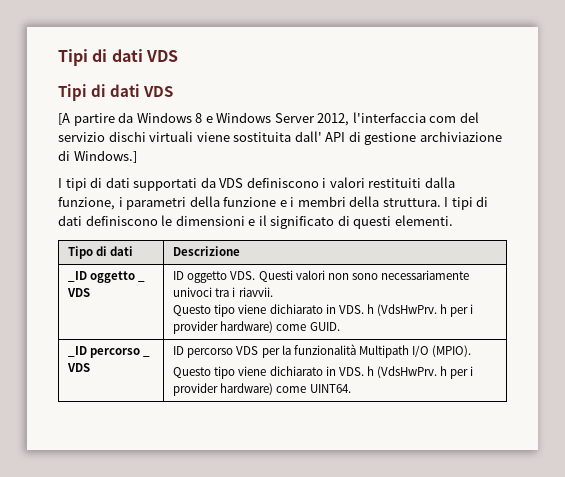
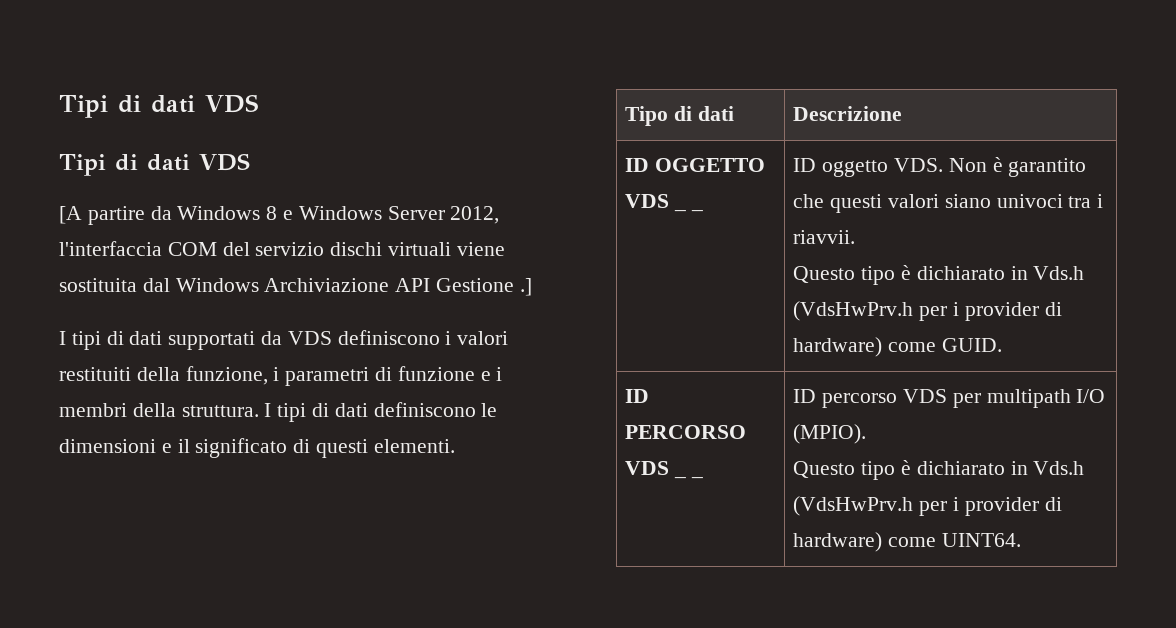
- [A partire da Windows 8 e Windows Server 2012, l'interfaccia com del servizio dischi virtuali viene sostituita dall' API di gestione archiviazione di Windows.]
+ [A partire da Windows 8 e Windows Server 2012, l'interfaccia COM del servizio dischi virtuali viene sostituita dal Windows Archiviazione API Gestione .]
- I tipi di dati supportati da VDS definiscono i valori restituiti dalla funzione, i parametri della funzione e i membri della struttura.
+ I tipi di dati supportati da VDS definiscono i valori restituiti della funzione, i parametri di funzione e i membri della struttura.
- _ID oggetto _ VDS | ID oggetto VDS. Questi valori non sono necessariamente univoci tra i riavvii.
- Questo tipo viene dichiarato in VDS. h (VdsHwPrv. h per i provider hardware) come GUID.
+ ID OGGETTO VDS _ _ | ID oggetto VDS. Non è garantito che questi valori siano univoci tra i riavvii.
+ Questo tipo è dichiarato in Vds.h (VdsHwPrv.h per i provider di hardware) come GUID.
- _ID percorso _ VDS | ID percorso VDS per la funzionalità Multipath I/O (MPIO).
- Questo tipo viene dichiarato in VDS. h (VdsHwPrv. h per i provider hardware) come UINT64.
+ ID PERCORSO VDS _ _ | ID percorso VDS per multipath I/O (MPIO).
+ Questo tipo è dichiarato in Vds.h (VdsHwPrv.h per i provider di hardware) come UINT64.

